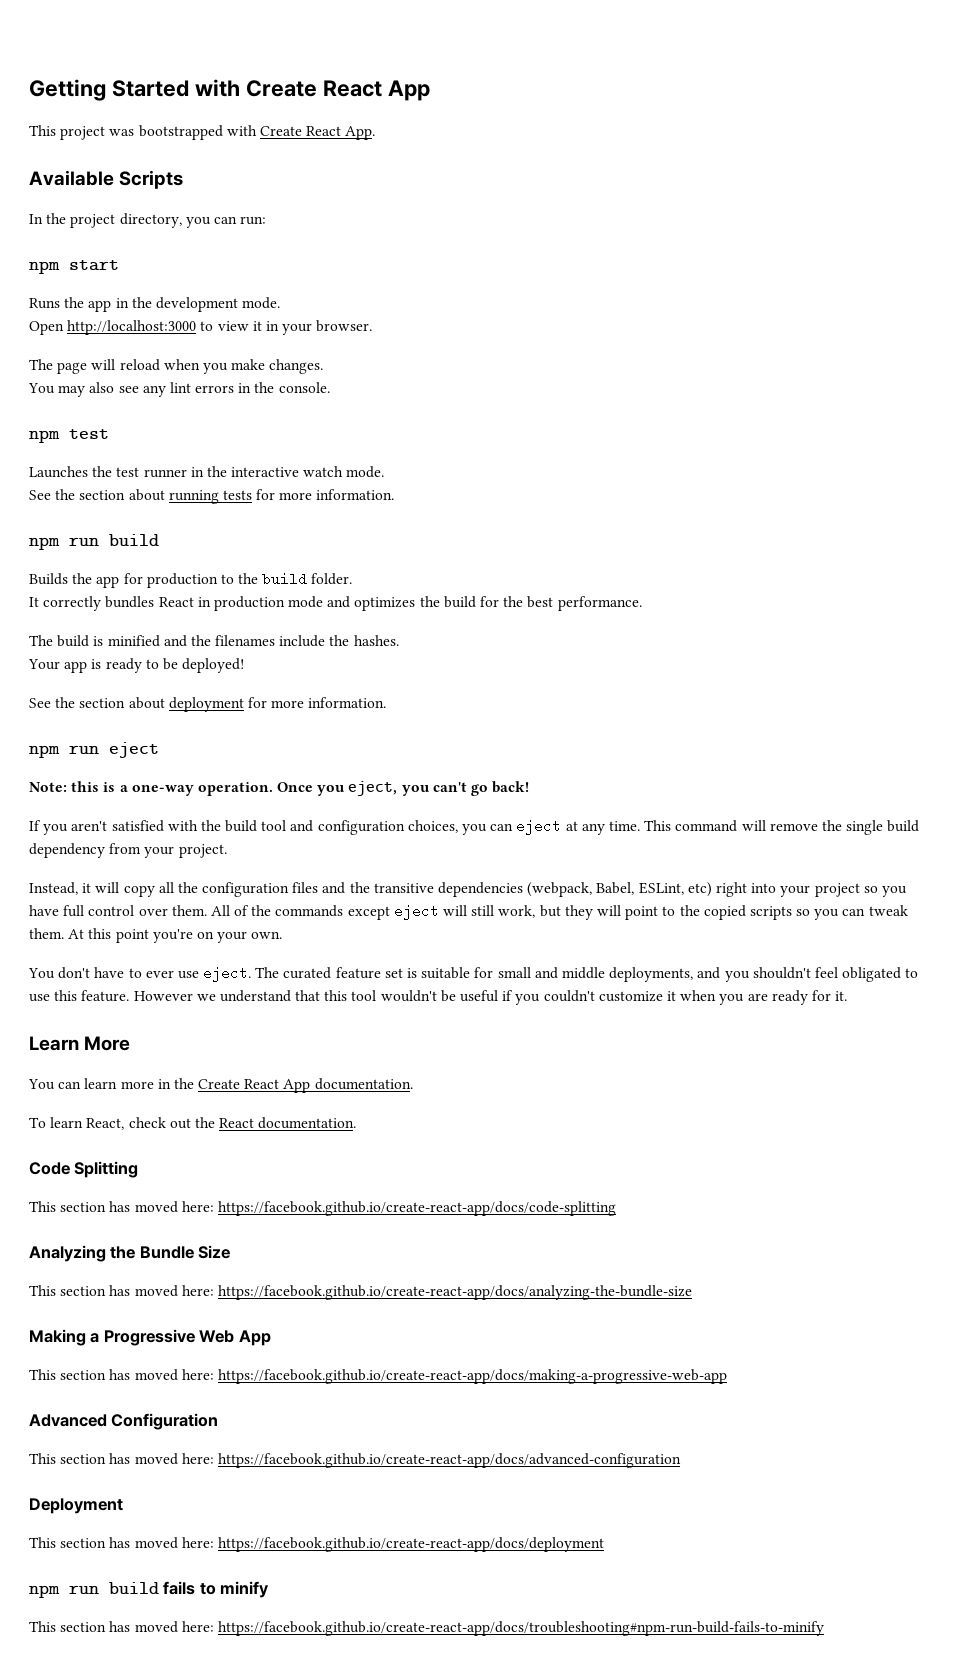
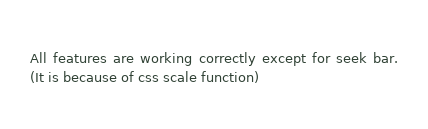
- Getting Started with Create React App
- This project was bootstrapped with Create React App.
- Available Scripts
- In the project directory, you can run:
- npm start
- Runs the app in the development mode.
- Open http://localhost:3000 to view it in your browser.
- The page will reload when you make changes.
- You may also see any lint errors in the console.
- npm test
- Launches the test runner in the interactive watch mode.
- See the section about running tests for more information.
- npm run build
- Builds the app for production to the build folder.
- It correctly bundles React in production mode and optimizes the build for the best performance.
- The build is minified and the filenames include the hashes.
- Your app is ready to be deployed!
- See the section about deployment for more information.
- npm run eject
- Note: this is a one-way operation. Once you eject, you can't go back!
- If you aren't satisfied with the build tool and configuration choices, you can eject at any time. This command will remove the single build dependency from your project.
- Instead, it will copy all the configuration files and the transitive dependencies (webpack, Babel, ESLint, etc) right into your project so you have full control over them. All of the commands except eject will still work, but they will point to the copied scripts so you can tweak them. At this point you're on your own.
- You don't have to ever use eject. The curated feature set is suitable for small and middle deployments, and you shouldn't feel obligated to use this feature. However we understand that this tool wouldn't be useful if you couldn't customize it when you are ready for it.
- Learn More
- You can learn more in the Create React App documentation.
- To learn React, check out the React documentation.
- Code Splitting
- This section has moved here: https://facebook.github.io/create-react-app/docs/code-splitting
- Analyzing the Bundle Size
- This section has moved here: https://facebook.github.io/create-react-app/docs/analyzing-the-bundle-size
- Making a Progressive Web App
- This section has moved here: https://facebook.github.io/create-react-app/docs/making-a-progressive-web-app
- Advanced Configuration
- This section has moved here: https://facebook.github.io/create-react-app/docs/advanced-configuration
- Deployment
- This section has moved here: https://facebook.github.io/create-react-app/docs/deployment
- npm run build fails to minify
- This section has moved here: https://facebook.github.io/create-react-app/docs/troubleshooting#npm-run-build-fails-to-minify
+ All features are working correctly except for seek bar. (It is because of css scale function)

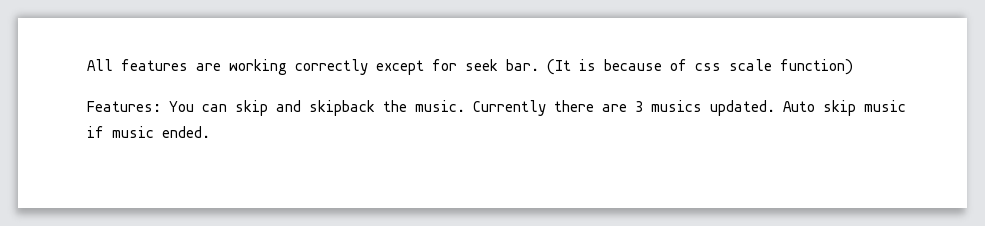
+ Features: You can skip and skipback the music. Currently there are 3 musics updated. Auto skip music if music ended.

